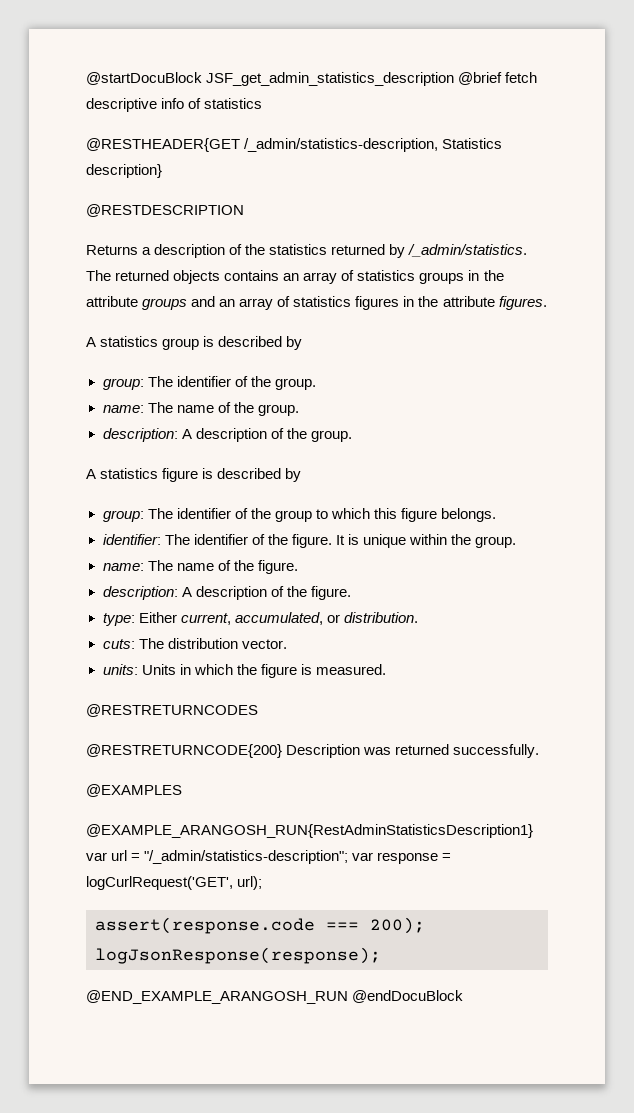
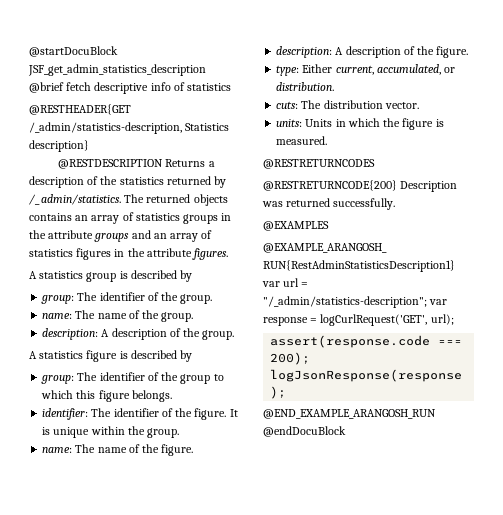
- @RESTDESCRIPTION
- Returns a description of the statistics returned by /_admin/statistics.
+ @RESTDESCRIPTION Returns a description of the statistics returned by /_admin/statistics.

